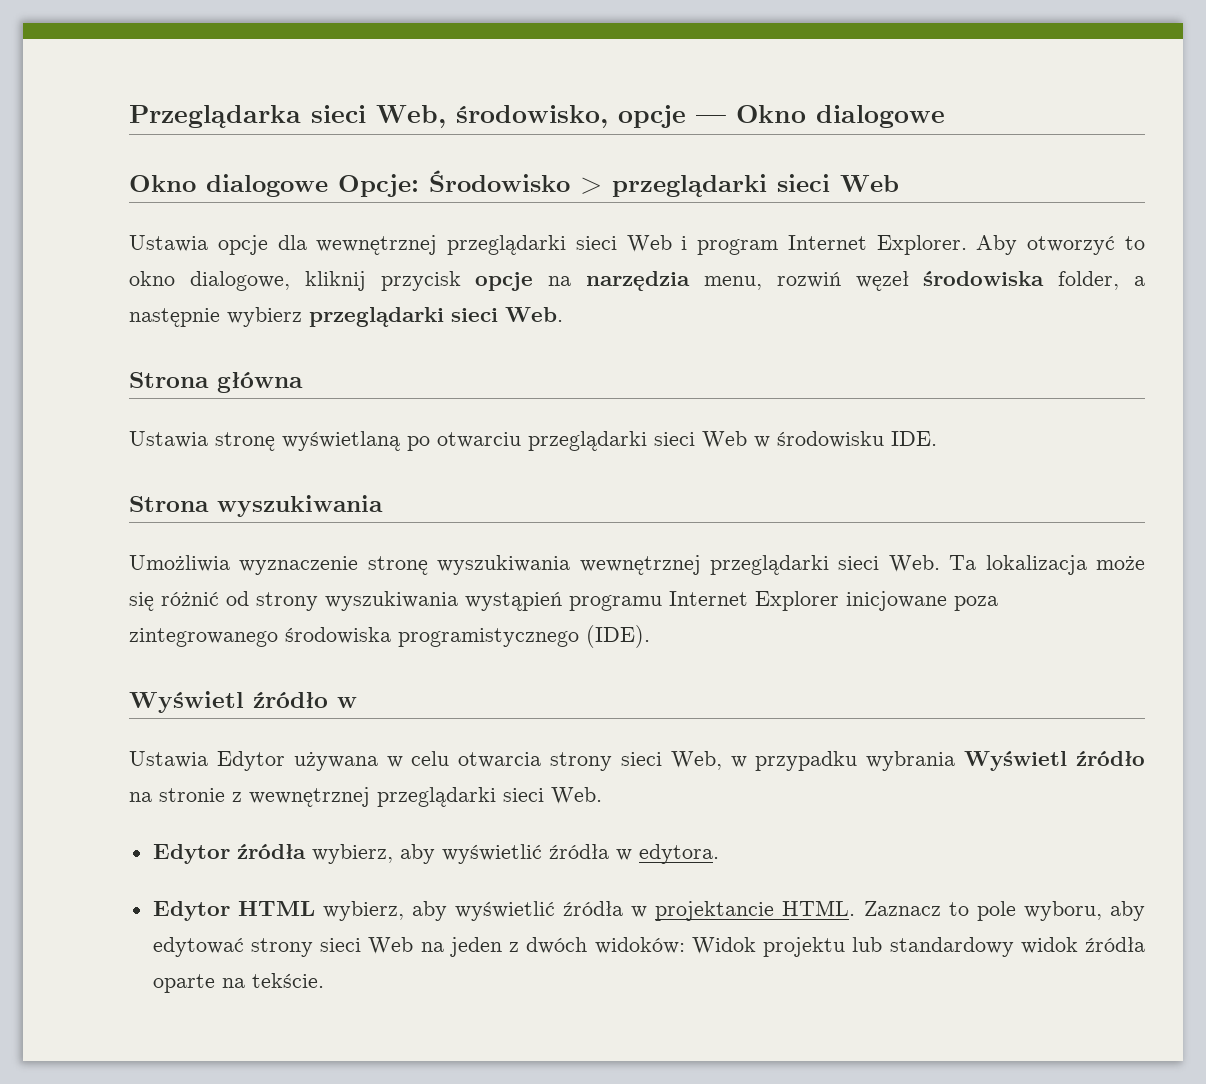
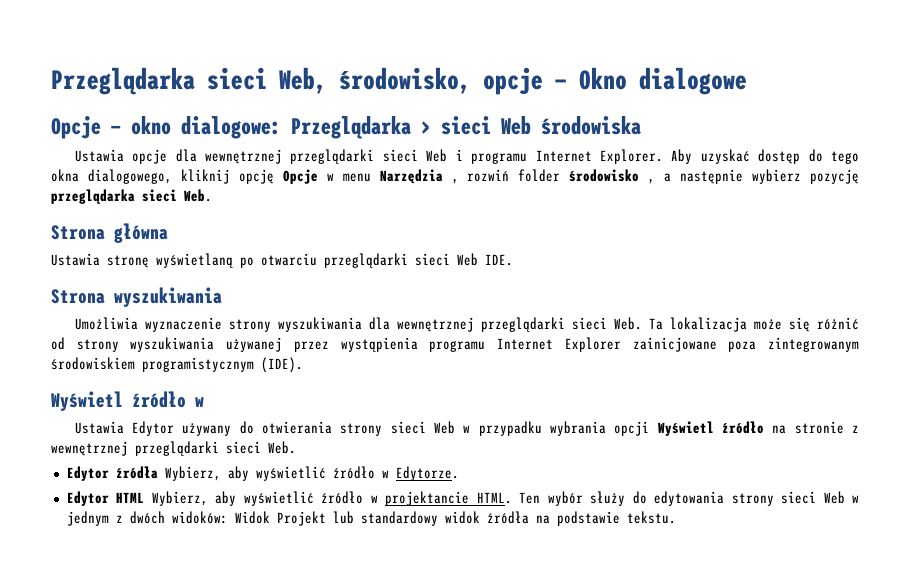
- Okno dialogowe Opcje: Środowisko > przeglądarki sieci Web
+ Opcje — okno dialogowe: Przeglądarka > sieci Web środowiska
- Ustawia opcje dla wewnętrznej przeglądarki sieci Web i program Internet Explorer.
+ Ustawia opcje dla wewnętrznej przeglądarki sieci Web i programu Internet Explorer.
- Aby otworzyć to okno dialogowe, kliknij przycisk opcje na narzędzia menu, rozwiń węzeł środowiska folder, a następnie wybierz przeglądarki sieci Web.
+ Aby uzyskać dostęp do tego okna dialogowego, kliknij opcję Opcje w menu Narzędzia , rozwiń folder środowisko , a następnie wybierz pozycję przeglądarka sieci Web.
- Ustawia stronę wyświetlaną po otwarciu przeglądarki sieci Web w środowisku IDE.
+ Ustawia stronę wyświetlaną po otwarciu przeglądarki sieci Web IDE.
- Umożliwia wyznaczenie stronę wyszukiwania wewnętrznej przeglądarki sieci Web. Ta lokalizacja może się różnić od strony wyszukiwania wystąpień programu Internet Explorer inicjowane poza zintegrowanego środowiska programistycznego (IDE).
+ Umożliwia wyznaczenie strony wyszukiwania dla wewnętrznej przeglądarki sieci Web. Ta lokalizacja może się różnić od strony wyszukiwania używanej przez wystąpienia programu Internet Explorer zainicjowane poza zintegrowanym środowiskiem programistycznym (IDE).
- Ustawia Edytor używana w celu otwarcia strony sieci Web, w przypadku wybrania Wyświetl źródło na stronie z wewnętrznej przeglądarki sieci Web.
+ Ustawia Edytor używany do otwierania strony sieci Web w przypadku wybrania opcji Wyświetl źródło na stronie z wewnętrznej przeglądarki sieci Web.
- Edytor źródła wybierz, aby wyświetlić źródła w edytora.
+ Edytor źródła Wybierz, aby wyświetlić źródło w Edytorze.
- Edytor HTML wybierz, aby wyświetlić źródła w projektancie HTML.
+ Edytor HTML Wybierz, aby wyświetlić źródło w projektancie HTML.
- Zaznacz to pole wyboru, aby edytować strony sieci Web na jeden z dwóch widoków: Widok projektu lub standardowy widok źródła oparte na tekście.
+ Ten wybór służy do edytowania strony sieci Web w jednym z dwóch widoków: Widok Projekt lub standardowy widok źródła na podstawie tekstu.

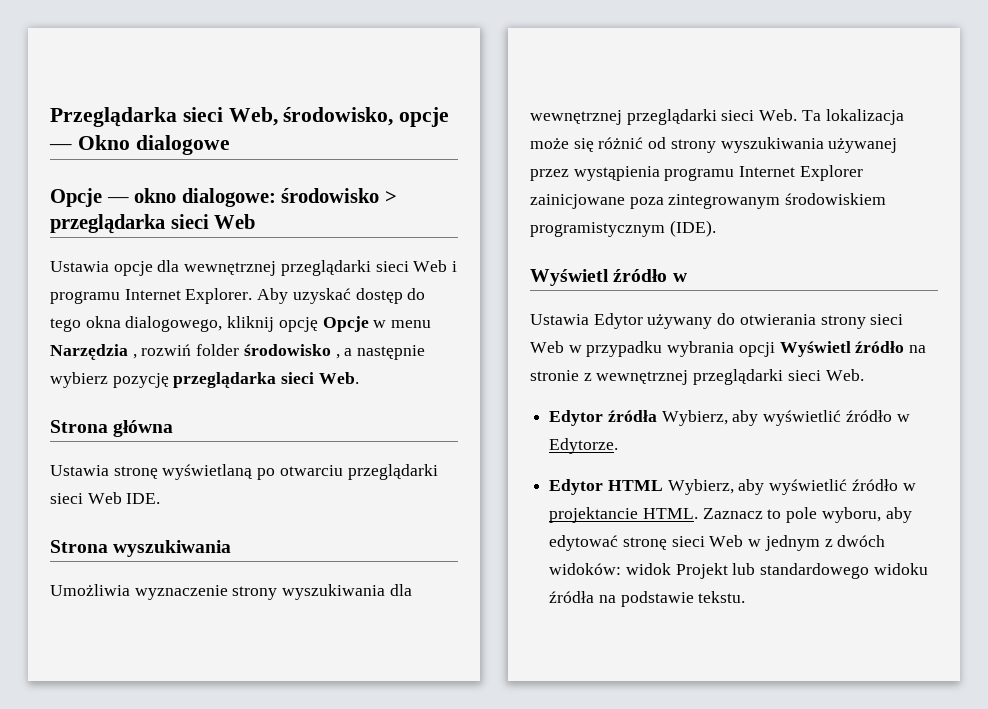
- Opcje — okno dialogowe: Przeglądarka > sieci Web środowiska
+ Opcje — okno dialogowe: środowisko > przeglądarka sieci Web
- Ten wybór służy do edytowania strony sieci Web w jednym z dwóch widoków: Widok Projekt lub standardowy widok źródła na podstawie tekstu.
+ Zaznacz to pole wyboru, aby edytować stronę sieci Web w jednym z dwóch widoków: widok Projekt lub standardowego widoku źródła na podstawie tekstu.

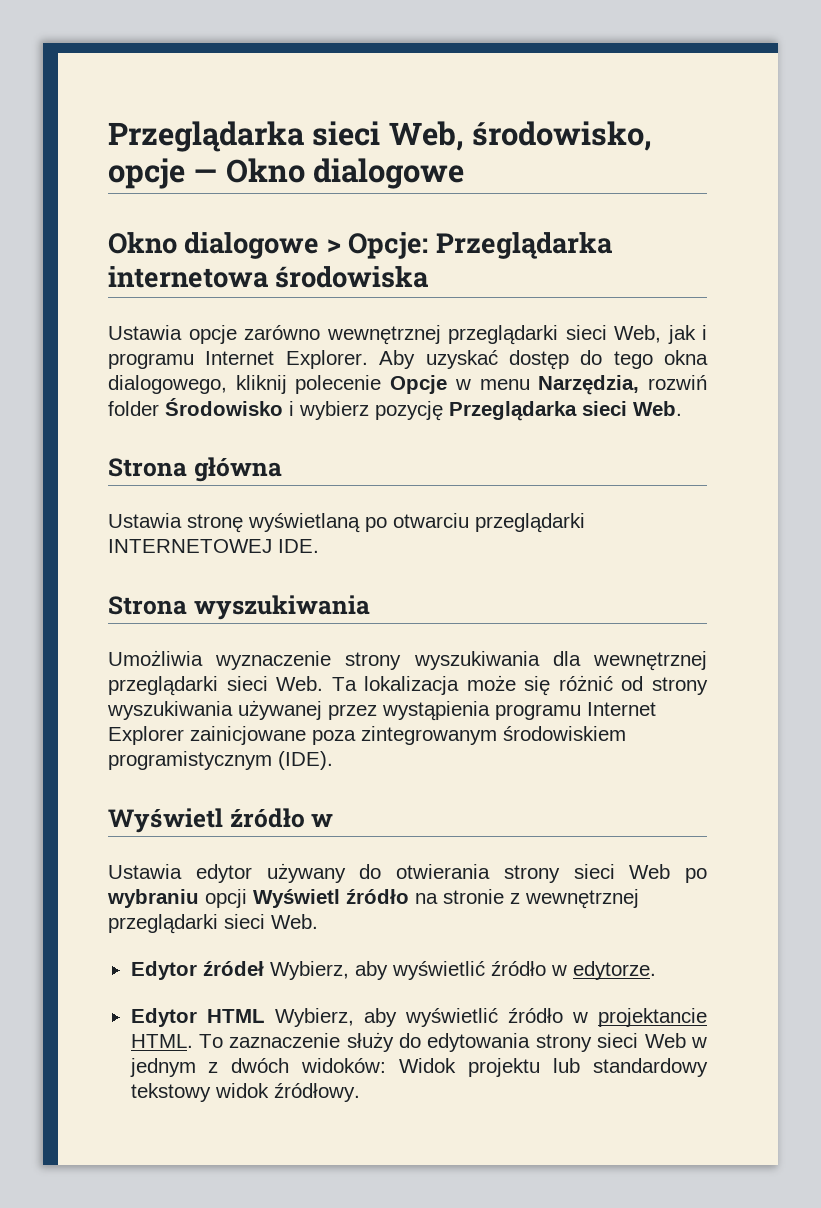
- Opcje — okno dialogowe: środowisko > przeglądarka sieci Web
+ Okno dialogowe > Opcje: Przeglądarka internetowa środowiska
- Ustawia opcje dla wewnętrznej przeglądarki sieci Web i programu Internet Explorer.
+ Ustawia opcje zarówno wewnętrznej przeglądarki sieci Web, jak i programu Internet Explorer.
- Aby uzyskać dostęp do tego okna dialogowego, kliknij opcję Opcje w menu Narzędzia , rozwiń folder środowisko , a następnie wybierz pozycję przeglądarka sieci Web.
+ Aby uzyskać dostęp do tego okna dialogowego, kliknij polecenie Opcje w menu Narzędzia, rozwiń folder Środowisko i wybierz pozycję Przeglądarka sieci Web.
- Ustawia stronę wyświetlaną po otwarciu przeglądarki sieci Web IDE.
+ Ustawia stronę wyświetlaną po otwarciu przeglądarki INTERNETOWEJ IDE.
- Ustawia Edytor używany do otwierania strony sieci Web w przypadku wybrania opcji Wyświetl źródło na stronie z wewnętrznej przeglądarki sieci Web.
+ Ustawia edytor używany do otwierania strony sieci Web po wybraniu opcji Wyświetl źródło na stronie z wewnętrznej przeglądarki sieci Web.
- Edytor źródła Wybierz, aby wyświetlić źródło w Edytorze.
+ Edytor źródeł Wybierz, aby wyświetlić źródło w edytorze.
- Zaznacz to pole wyboru, aby edytować stronę sieci Web w jednym z dwóch widoków: widok Projekt lub standardowego widoku źródła na podstawie tekstu.
+ To zaznaczenie służy do edytowania strony sieci Web w jednym z dwóch widoków: Widok projektu lub standardowy tekstowy widok źródłowy.

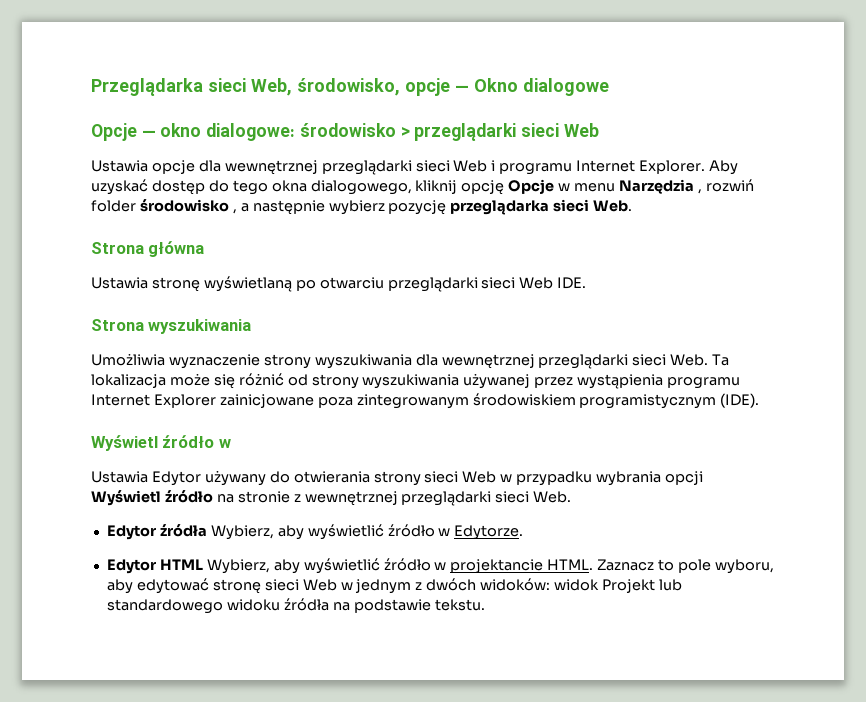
- Okno dialogowe > Opcje: Przeglądarka internetowa środowiska
+ Opcje — okno dialogowe: środowisko > przeglądarki sieci Web
- Ustawia opcje zarówno wewnętrznej przeglądarki sieci Web, jak i programu Internet Explorer.
+ Ustawia opcje dla wewnętrznej przeglądarki sieci Web i programu Internet Explorer.
- Aby uzyskać dostęp do tego okna dialogowego, kliknij polecenie Opcje w menu Narzędzia, rozwiń folder Środowisko i wybierz pozycję Przeglądarka sieci Web.
+ Aby uzyskać dostęp do tego okna dialogowego, kliknij opcję Opcje w menu Narzędzia , rozwiń folder środowisko , a następnie wybierz pozycję przeglądarka sieci Web.
- Ustawia stronę wyświetlaną po otwarciu przeglądarki INTERNETOWEJ IDE.
+ Ustawia stronę wyświetlaną po otwarciu przeglądarki sieci Web IDE.
- Ustawia edytor używany do otwierania strony sieci Web po wybraniu opcji Wyświetl źródło na stronie z wewnętrznej przeglądarki sieci Web.
+ Ustawia Edytor używany do otwierania strony sieci Web w przypadku wybrania opcji Wyświetl źródło na stronie z wewnętrznej przeglądarki sieci Web.
- Edytor źródeł Wybierz, aby wyświetlić źródło w edytorze.
+ Edytor źródła Wybierz, aby wyświetlić źródło w Edytorze.
- To zaznaczenie służy do edytowania strony sieci Web w jednym z dwóch widoków: Widok projektu lub standardowy tekstowy widok źródłowy.
+ Zaznacz to pole wyboru, aby edytować stronę sieci Web w jednym z dwóch widoków: widok Projekt lub standardowego widoku źródła na podstawie tekstu.

